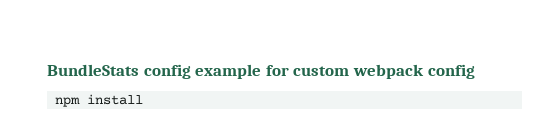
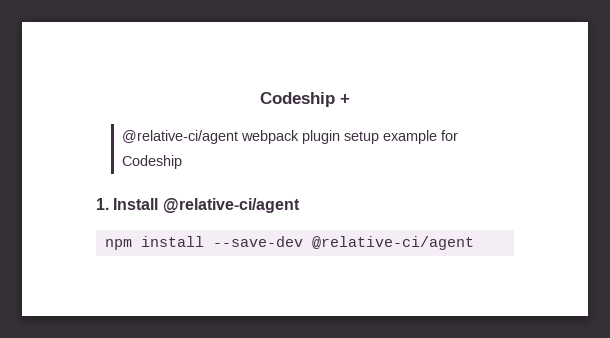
- BundleStats config example for custom webpack config
+ Codeship +
+ @relative-ci/agent webpack plugin setup example for Codeship
+ 1. Install @relative-ci/agent
- npm install
+ npm install --save-dev @relative-ci/agent

